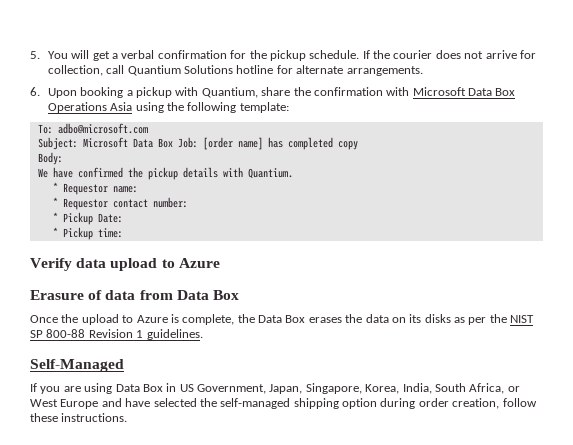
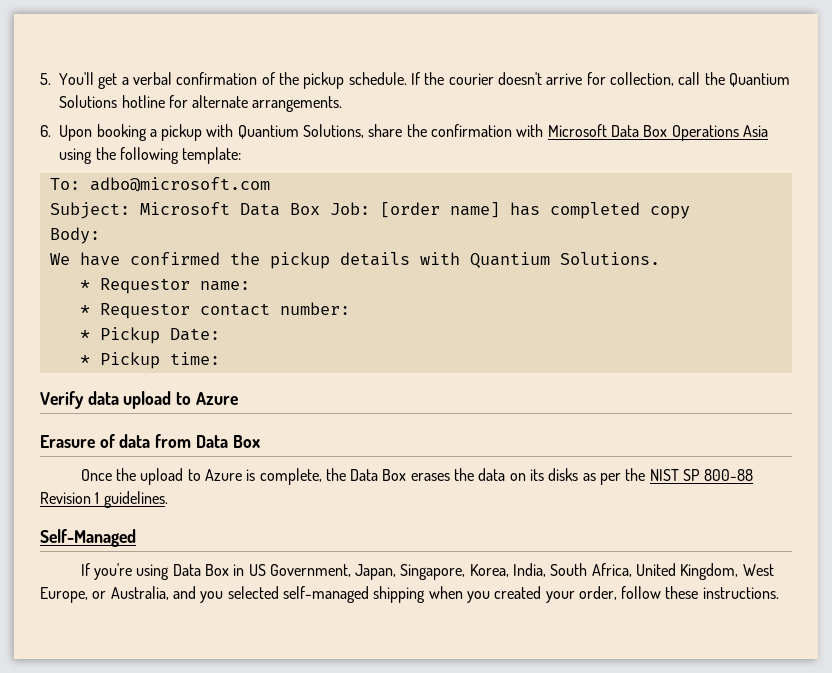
- 5. You will get a verbal confirmation for the pickup schedule.
+ 5. You'll get a verbal confirmation of the pickup schedule.
- If the courier does not arrive for collection, call Quantium Solutions hotline for alternate arrangements.
+ If the courier doesn't arrive for collection, call the Quantium Solutions hotline for alternate arrangements.
- 6. Upon booking a pickup with Quantium, share the confirmation with Microsoft Data Box Operations Asia using the following template:
+ 6. Upon booking a pickup with Quantium Solutions, share the confirmation with Microsoft Data Box Operations Asia using the following template:
- We have confirmed the pickup details with Quantium.
+ We have confirmed the pickup details with Quantium Solutions.
- If you are using Data Box in US Government, Japan, Singapore, Korea, India, South Africa, or West Europe and have selected the self-managed shipping option during order creation, follow these instructions.
+ If you're using Data Box in US Government, Japan, Singapore, Korea, India, South Africa, United Kingdom, West Europe, or Australia, and you selected self-managed shipping when you created your order, follow these instructions.

